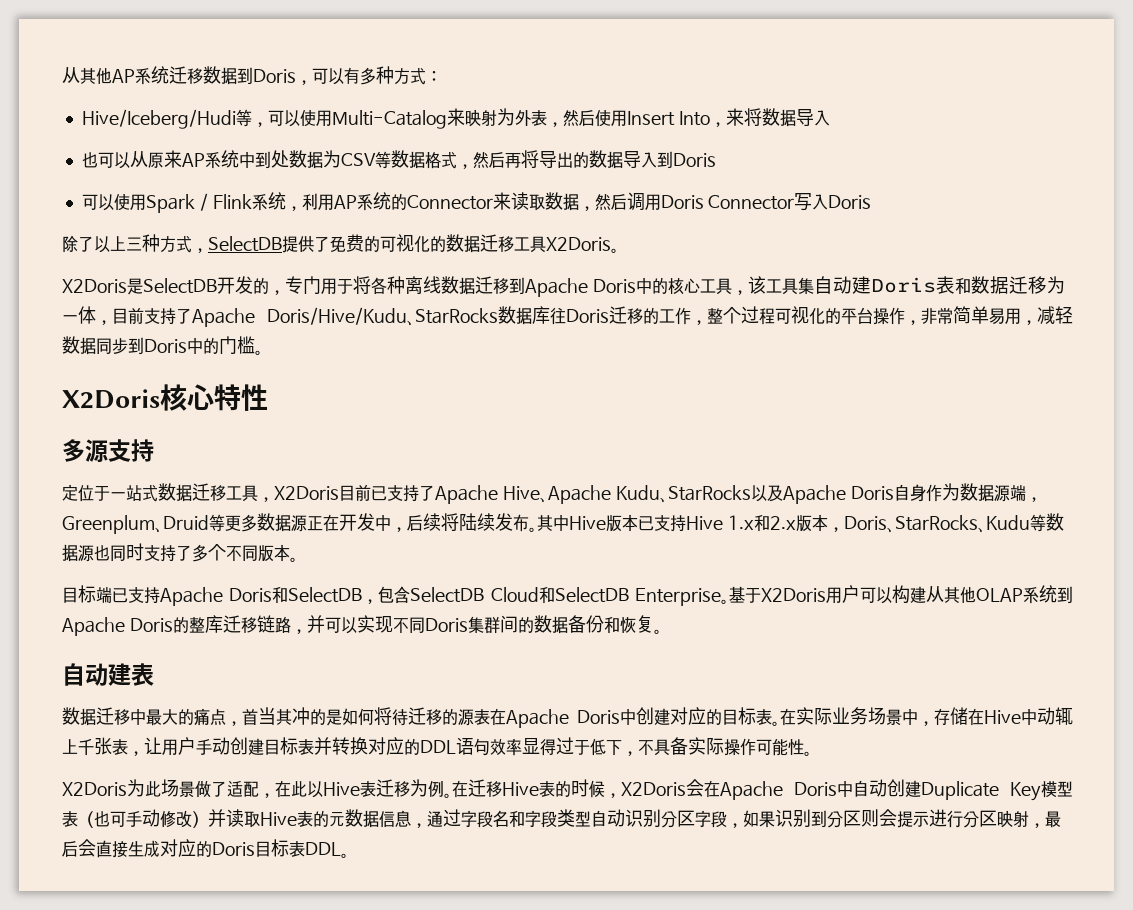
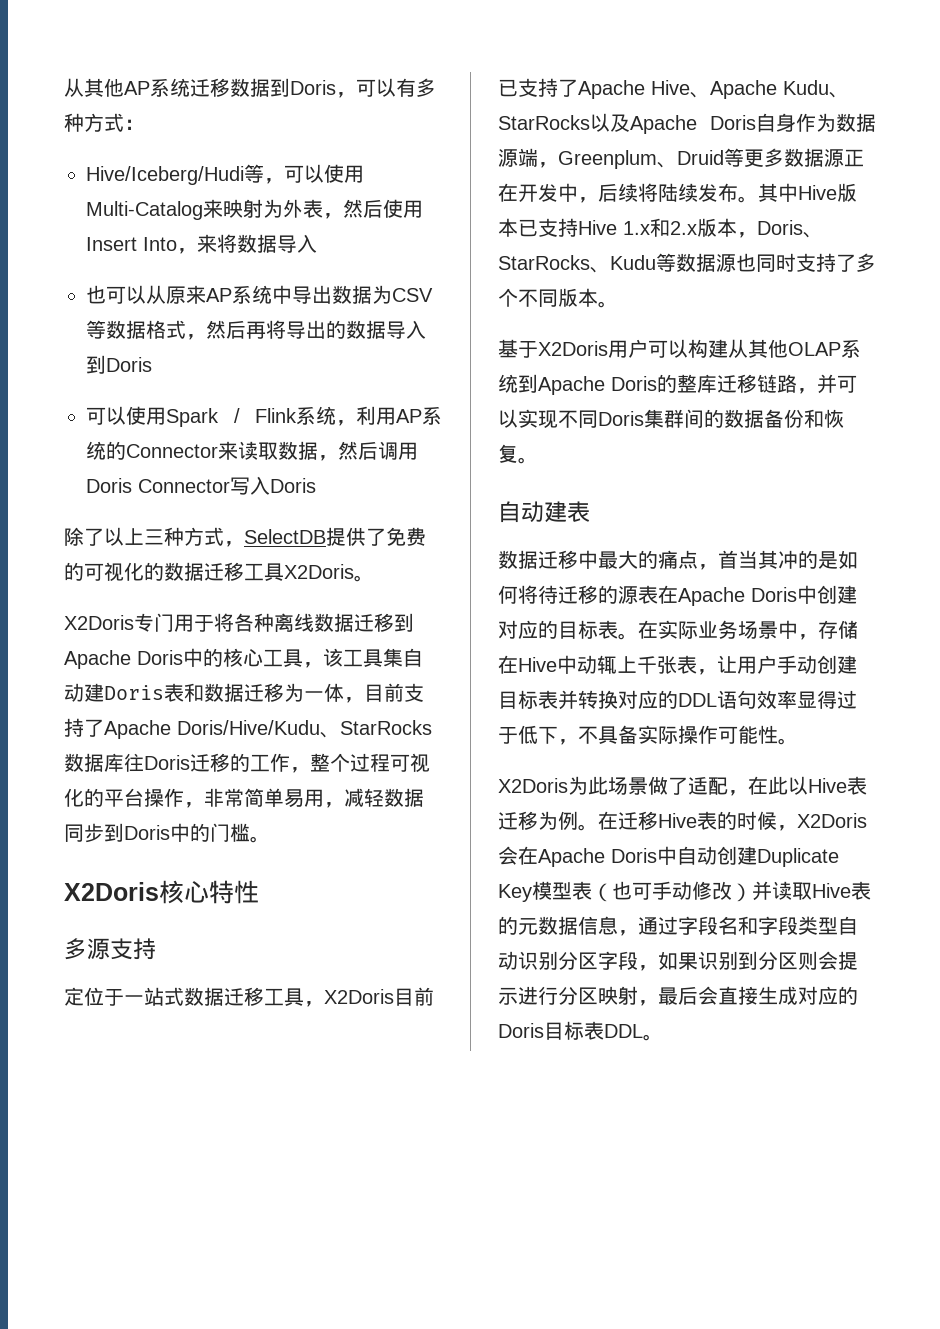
- 也可以从原来AP系统中到处数据为CSV等数据格式，然后再将导出的数据导入到Doris
+ 也可以从原来AP系统中导出数据为CSV等数据格式，然后再将导出的数据导入到Doris
- X2Doris是SelectDB开发的，专门用于将各种离线数据迁移到Apache Doris中的核心工具，该工具集自动建Doris表和数据迁移为一体，目前支持了Apache Doris/Hive/Kudu、StarRocks数据库往Doris迁移的工作，整个过程可视化的平台操作，非常简单易用，减轻数据同步到Doris中的门槛。
+ X2Doris专门用于将各种离线数据迁移到Apache Doris中的核心工具，该工具集自动建Doris表和数据迁移为一体，目前支持了Apache Doris/Hive/Kudu、StarRocks数据库往Doris迁移的工作，整个过程可视化的平台操作，非常简单易用，减轻数据同步到Doris中的门槛。
- 目标端已支持Apache Doris和SelectDB，包含SelectDB Cloud和SelectDB Enterprise。

